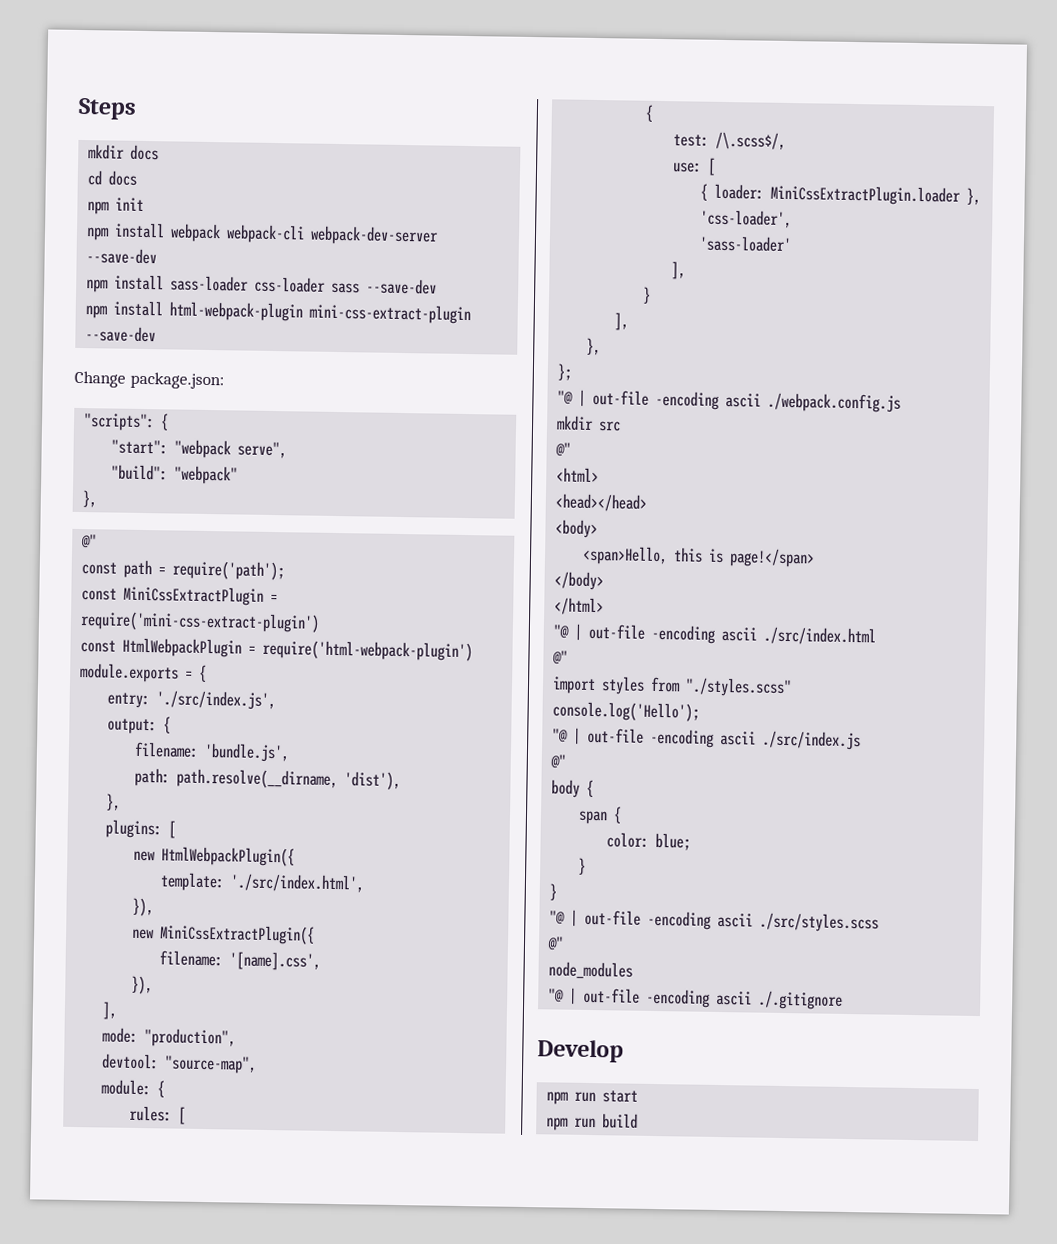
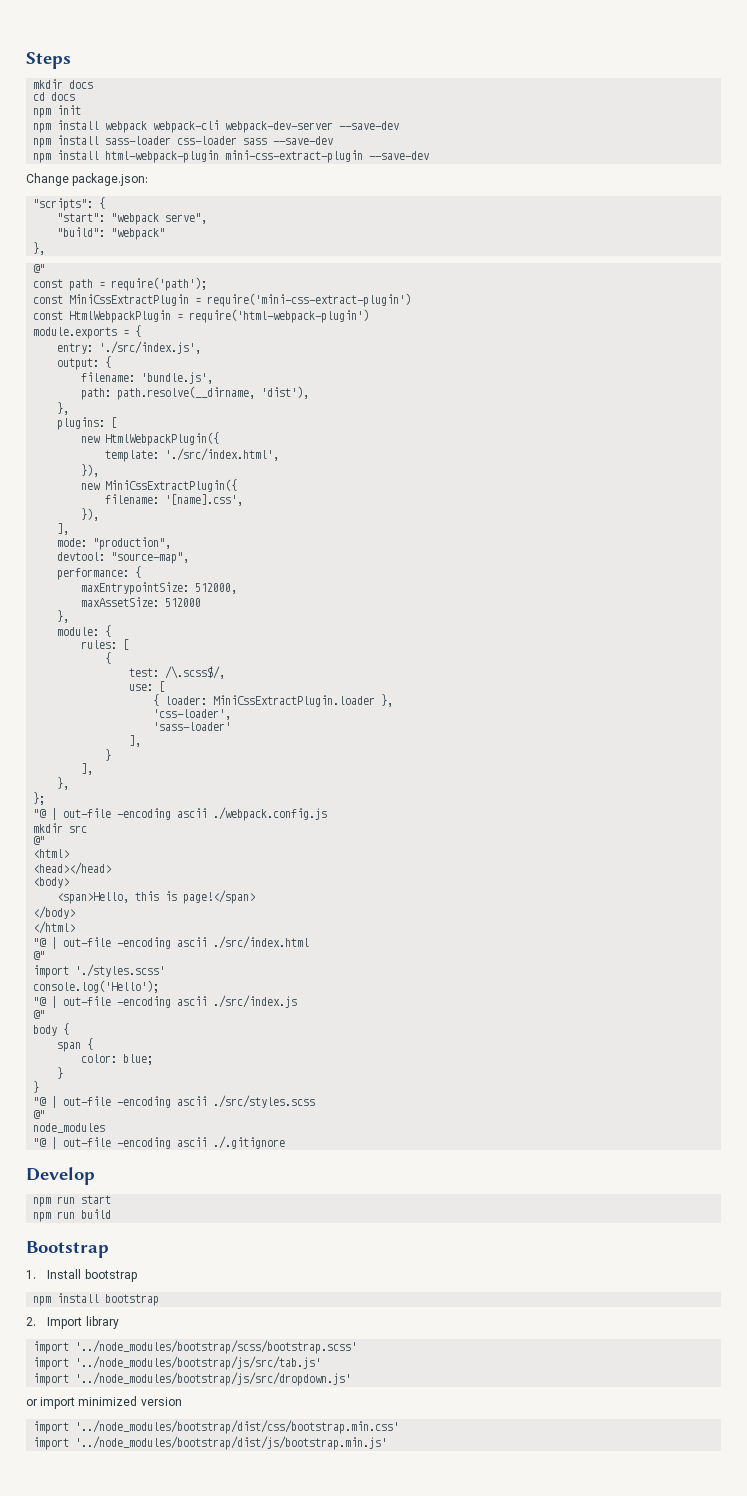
+ performance: {
+ maxEntrypointSize: 512000,
+ maxAssetSize: 512000
+ },
- import styles from "./styles.scss"
+ import './styles.scss'
+ Bootstrap
+ 1. Install bootstrap
+ npm install bootstrap
+ 2. Import library
+ import '../node_modules/bootstrap/scss/bootstrap.scss'
+ import '../node_modules/bootstrap/js/src/tab.js'
+ import '../node_modules/bootstrap/js/src/dropdown.js'
+ or import minimized version
+ import '../node_modules/bootstrap/dist/css/bootstrap.min.css'
+ import '../node_modules/bootstrap/dist/js/bootstrap.min.js'

